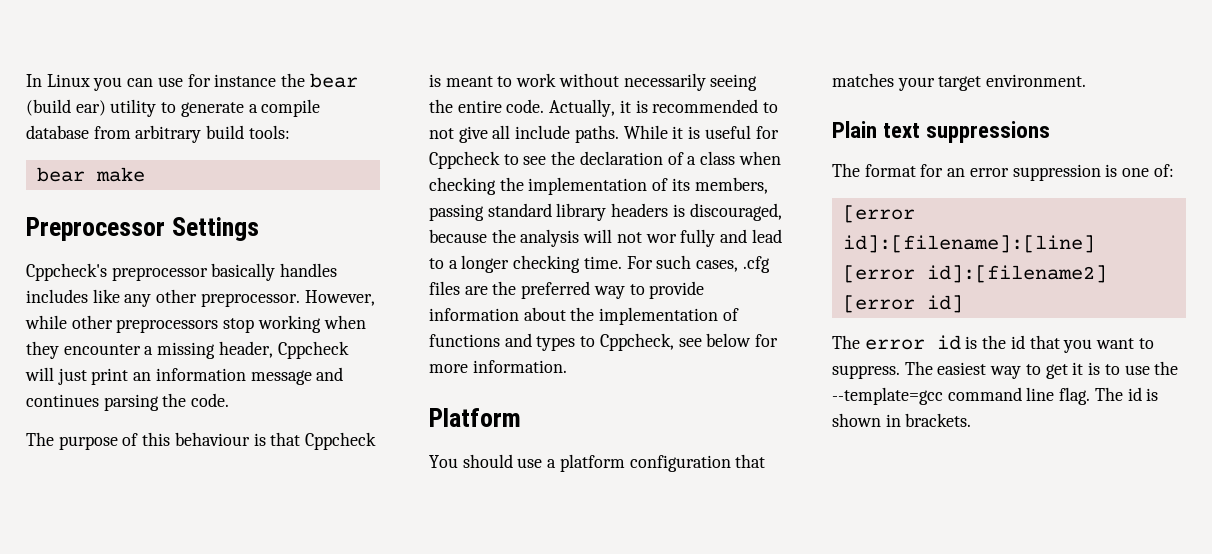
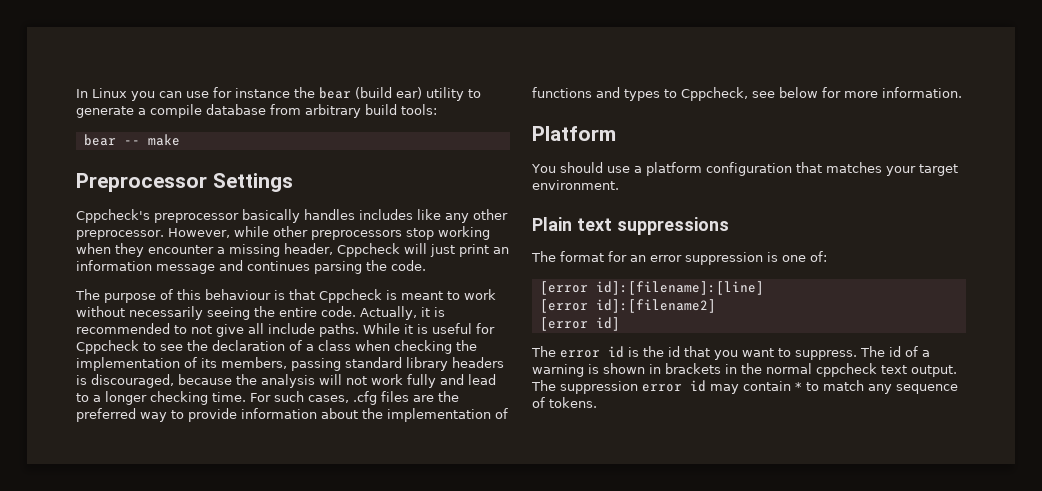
- bear make
+ bear -- make
- While it is useful for Cppcheck to see the declaration of a class when checking the implementation of its members, passing standard library headers is discouraged, because the analysis will not wor fully and lead to a longer checking time.
+ While it is useful for Cppcheck to see the declaration of a class when checking the implementation of its members, passing standard library headers is discouraged, because the analysis will not work fully and lead to a longer checking time.
- The easiest way to get it is to use the --template=gcc command line flag. The id is shown in brackets.
+ The id of a warning is shown in brackets in the normal cppcheck text output. The suppression error id may contain * to match any sequence of tokens.

